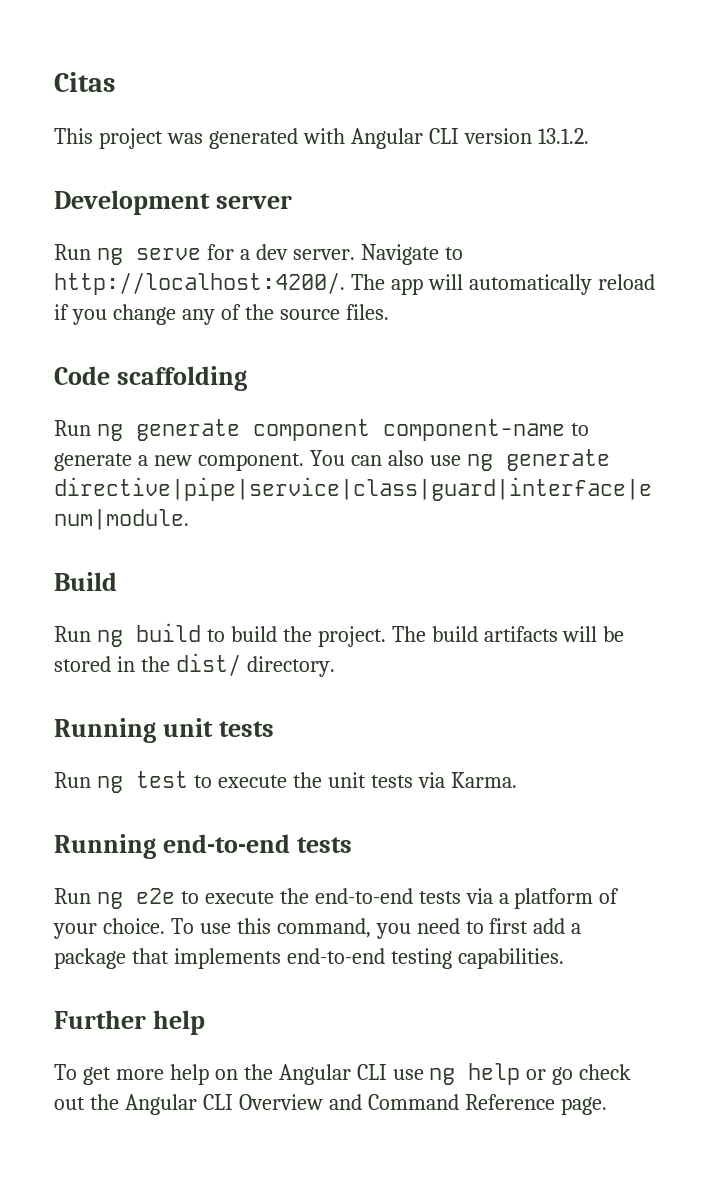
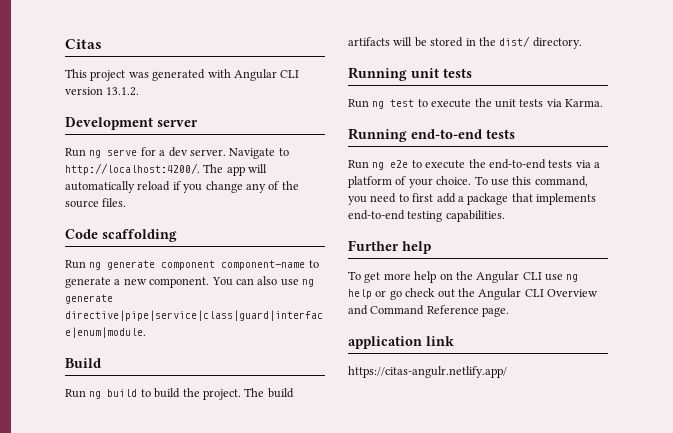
+ application link
+ https://citas-angulr.netlify.app/

